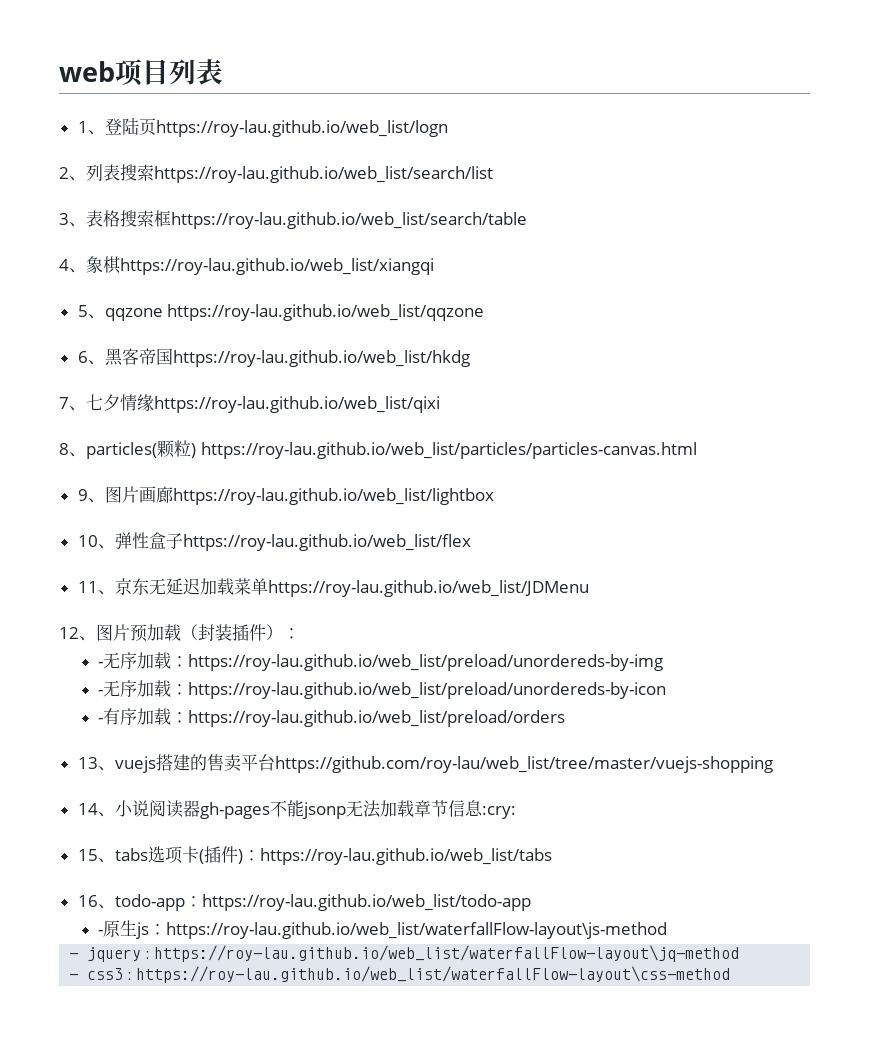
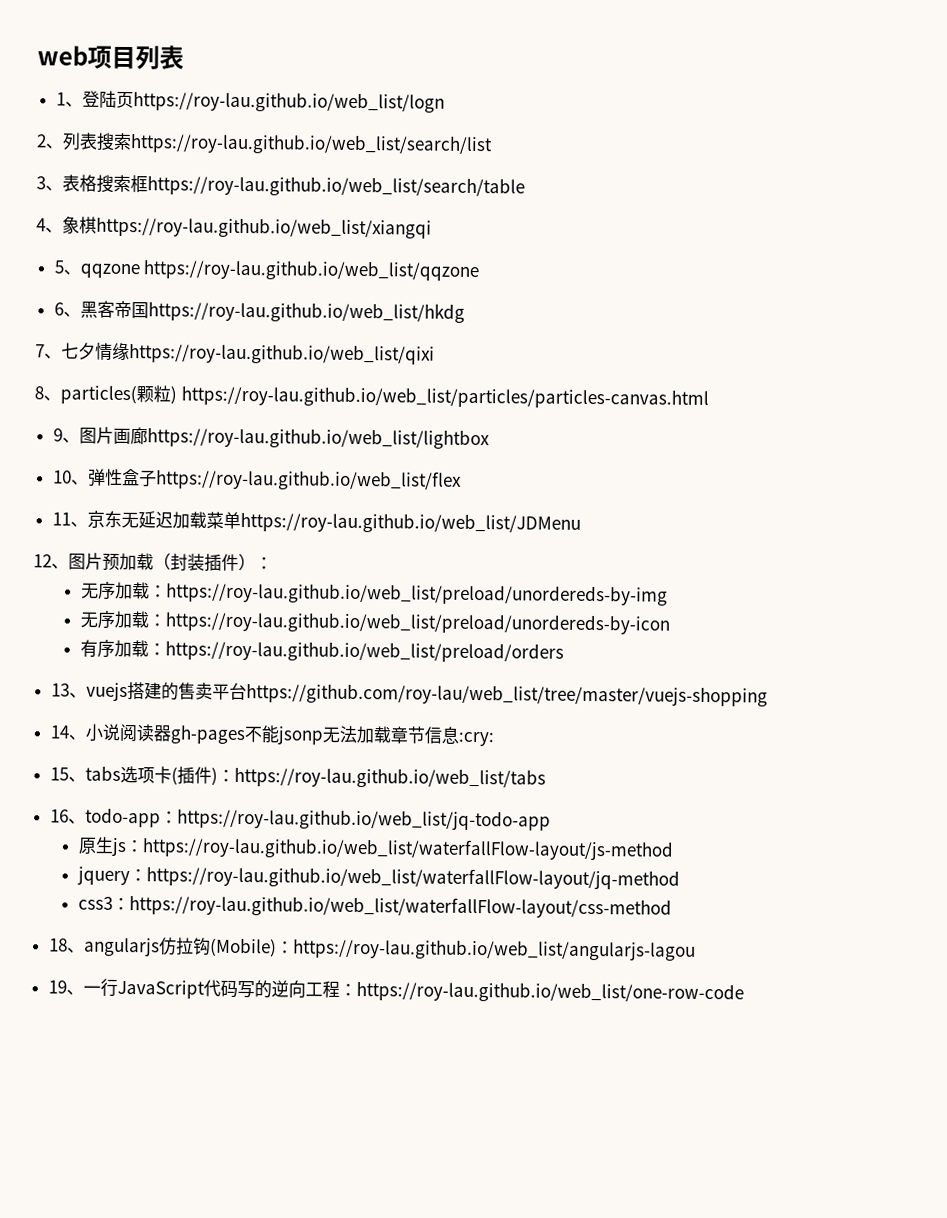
- -无序加载：https://roy-lau.github.io/web_list/preload/unordereds-by-img
+ 无序加载：https://roy-lau.github.io/web_list/preload/unordereds-by-img
- -无序加载：https://roy-lau.github.io/web_list/preload/unordereds-by-icon
+ 无序加载：https://roy-lau.github.io/web_list/preload/unordereds-by-icon
- -有序加载：https://roy-lau.github.io/web_list/preload/orders
+ 有序加载：https://roy-lau.github.io/web_list/preload/orders
- 16、todo-app：https://roy-lau.github.io/web_list/todo-app
- -原生js：https://roy-lau.github.io/web_list/waterfallFlow-layout\js-method
- - jquery：https://roy-lau.github.io/web_list/waterfallFlow-layout\jq-method
- - css3：https://roy-lau.github.io/web_list/waterfallFlow-layout\css-method
+ 16、todo-app：https://roy-lau.github.io/web_list/jq-todo-app
+ 原生js：https://roy-lau.github.io/web_list/waterfallFlow-layout/js-method
+ jquery：https://roy-lau.github.io/web_list/waterfallFlow-layout/jq-method
+ css3：https://roy-lau.github.io/web_list/waterfallFlow-layout/css-method
+ 18、angularjs仿拉钩(Mobile)：https://roy-lau.github.io/web_list/angularjs-lagou
+ 19、一行JavaScript代码写的逆向工程：https://roy-lau.github.io/web_list/one-row-code

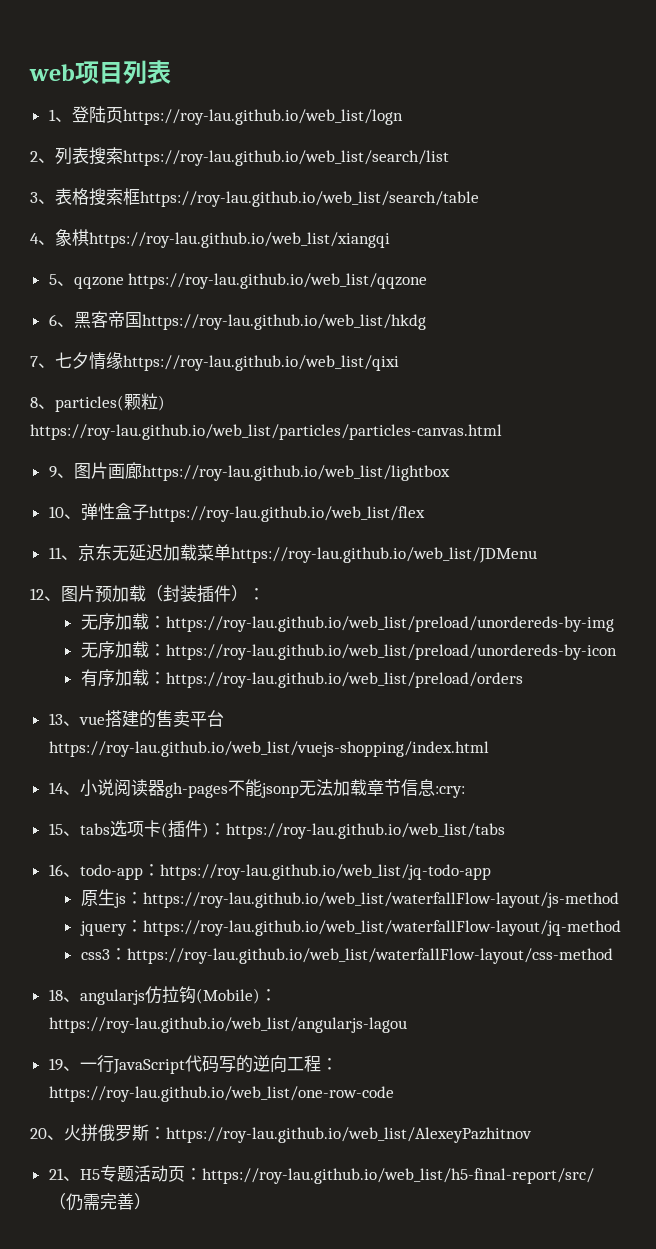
- 13、vuejs搭建的售卖平台https://github.com/roy-lau/web_list/tree/master/vuejs-shopping
+ 13、vue搭建的售卖平台https://roy-lau.github.io/web_list/vuejs-shopping/index.html
+ 20、火拼俄罗斯：https://roy-lau.github.io/web_list/AlexeyPazhitnov
+ 21、H5专题活动页：https://roy-lau.github.io/web_list/h5-final-report/src/（仍需完善）

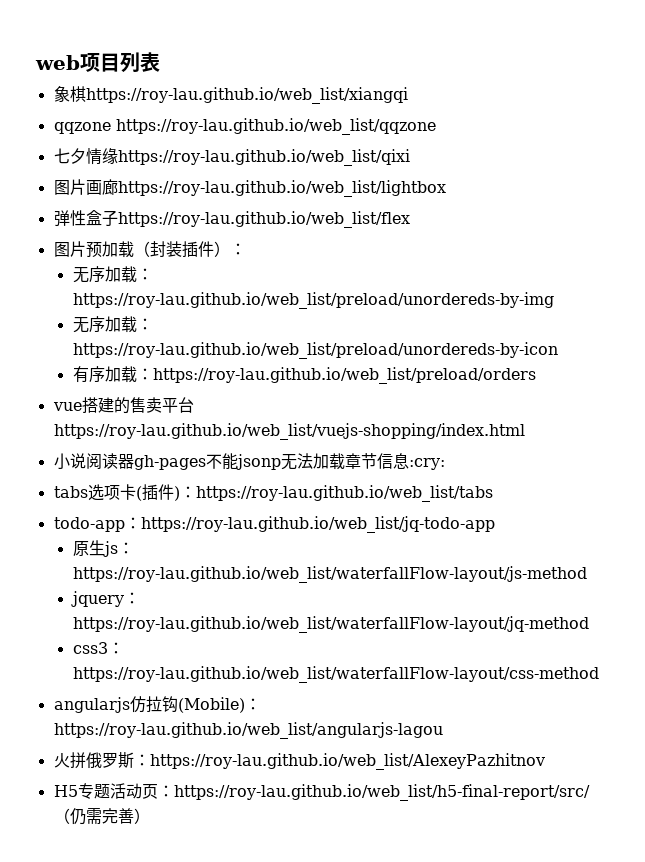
- 1、登陆页https://roy-lau.github.io/web_list/logn
- 2、列表搜索https://roy-lau.github.io/web_list/search/list
- 3、表格搜索框https://roy-lau.github.io/web_list/search/table
- 4、象棋https://roy-lau.github.io/web_list/xiangqi
+ 象棋https://roy-lau.github.io/web_list/xiangqi
- 5、qqzone https://roy-lau.github.io/web_list/qqzone
+ qqzone https://roy-lau.github.io/web_list/qqzone
- 6、黑客帝国https://roy-lau.github.io/web_list/hkdg
- 7、七夕情缘https://roy-lau.github.io/web_list/qixi
- 8、particles(颗粒) https://roy-lau.github.io/web_list/particles/particles-canvas.html
- 9、图片画廊https://roy-lau.github.io/web_list/lightbox
+ 七夕情缘https://roy-lau.github.io/web_list/qixi
+ 图片画廊https://roy-lau.github.io/web_list/lightbox
- 10、弹性盒子https://roy-lau.github.io/web_list/flex
+ 弹性盒子https://roy-lau.github.io/web_list/flex
- 11、京东无延迟加载菜单https://roy-lau.github.io/web_list/JDMenu
- 12、图片预加载（封装插件）：
+ 图片预加载（封装插件）：
- 13、vue搭建的售卖平台https://roy-lau.github.io/web_list/vuejs-shopping/index.html
+ vue搭建的售卖平台https://roy-lau.github.io/web_list/vuejs-shopping/index.html
- 14、小说阅读器gh-pages不能jsonp无法加载章节信息:cry:
+ 小说阅读器gh-pages不能jsonp无法加载章节信息:cry:
- 15、tabs选项卡(插件)：https://roy-lau.github.io/web_list/tabs
+ tabs选项卡(插件)：https://roy-lau.github.io/web_list/tabs
- 16、todo-app：https://roy-lau.github.io/web_list/jq-todo-app
+ todo-app：https://roy-lau.github.io/web_list/jq-todo-app
- 18、angularjs仿拉钩(Mobile)：https://roy-lau.github.io/web_list/angularjs-lagou
+ angularjs仿拉钩(Mobile)：https://roy-lau.github.io/web_list/angularjs-lagou
- 19、一行JavaScript代码写的逆向工程：https://roy-lau.github.io/web_list/one-row-code
- 20、火拼俄罗斯：https://roy-lau.github.io/web_list/AlexeyPazhitnov
+ 火拼俄罗斯：https://roy-lau.github.io/web_list/AlexeyPazhitnov
- 21、H5专题活动页：https://roy-lau.github.io/web_list/h5-final-report/src/（仍需完善）
+ H5专题活动页：https://roy-lau.github.io/web_list/h5-final-report/src/（仍需完善）

